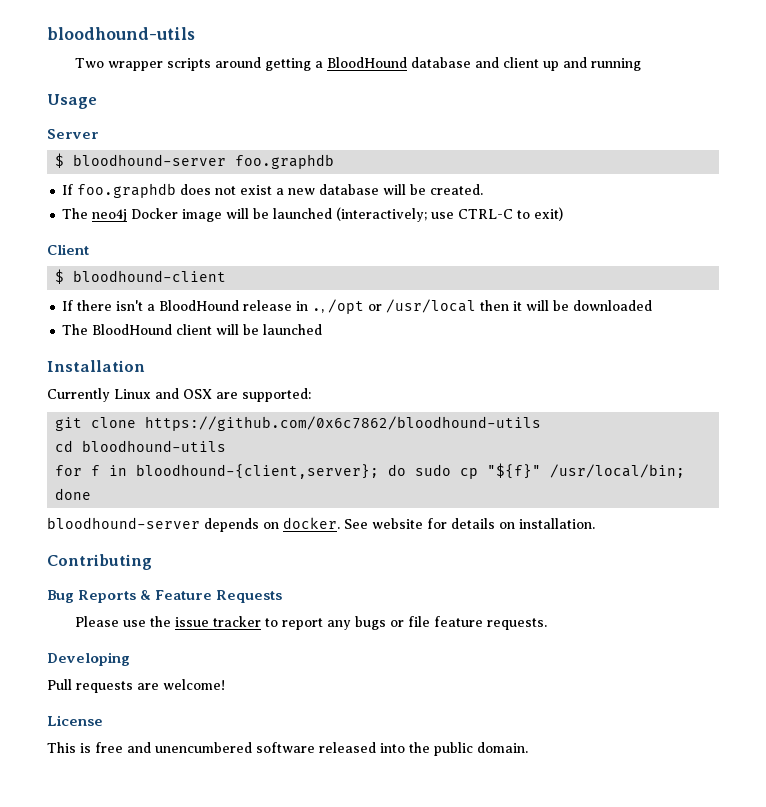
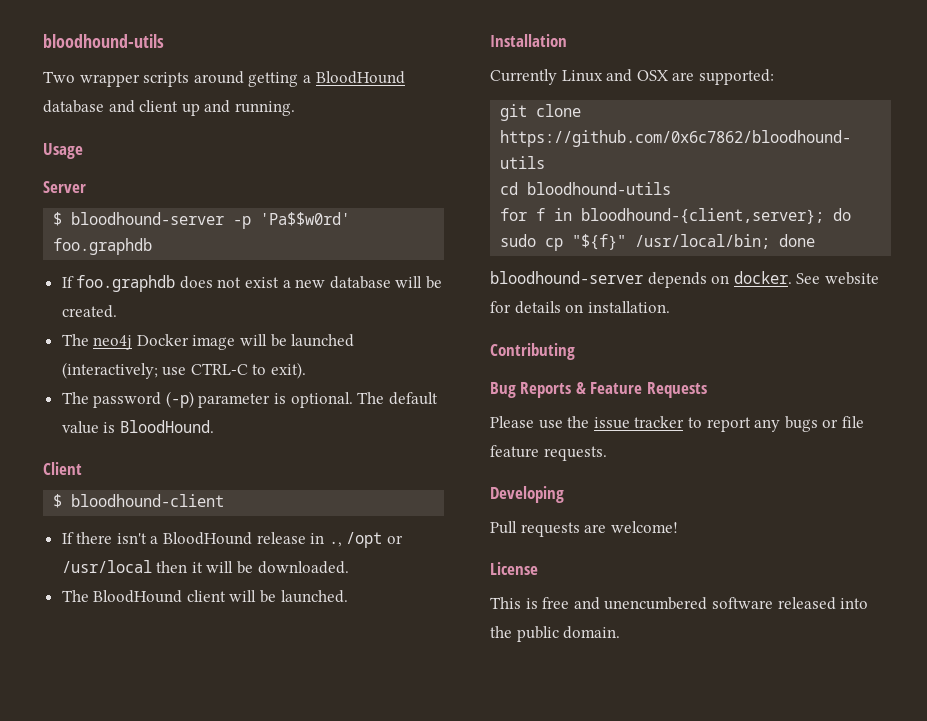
- Two wrapper scripts around getting a BloodHound database and client up and running
+ Two wrapper scripts around getting a BloodHound database and client up and running.
- $ bloodhound-server foo.graphdb
+ $ bloodhound-server -p 'Pa$$w0rd' foo.graphdb
- The neo4j Docker image will be launched (interactively; use CTRL-C to exit)
+ The neo4j Docker image will be launched (interactively; use CTRL-C to exit).
+ The password (-p) parameter is optional. The default value is BloodHound.
- If there isn't a BloodHound release in ., /opt or /usr/local then it will be downloaded
+ If there isn't a BloodHound release in ., /opt or /usr/local then it will be downloaded.
- The BloodHound client will be launched
+ The BloodHound client will be launched.

